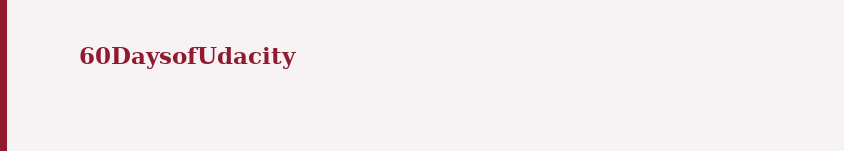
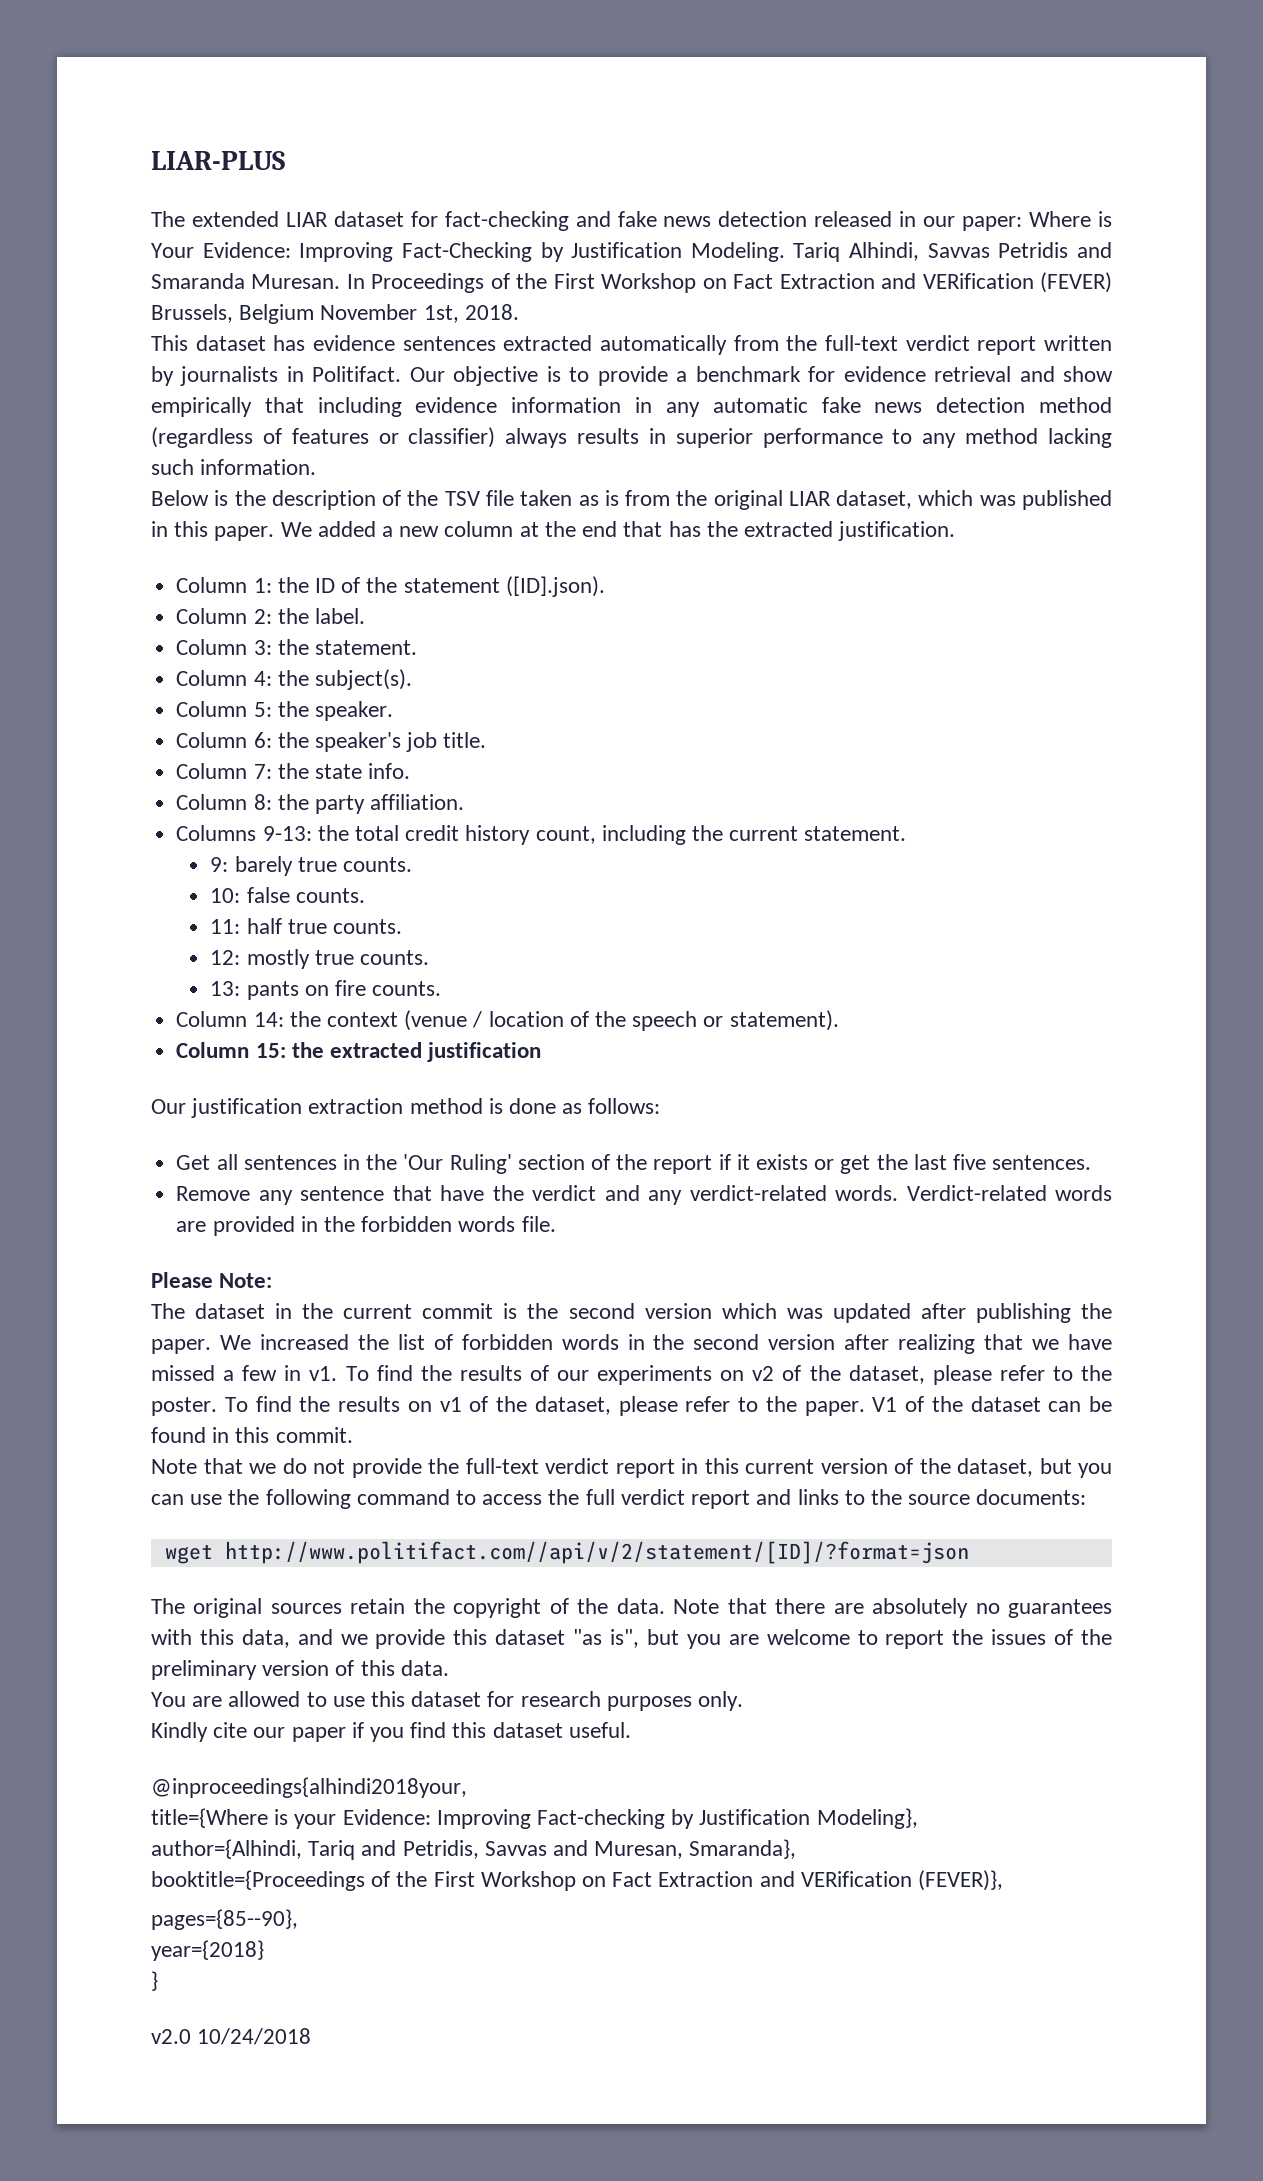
- 60DaysofUdacity
+ LIAR-PLUS
+ The extended LIAR dataset for fact-checking and fake news detection released in our paper: Where is Your Evidence: Improving Fact-Checking by Justification Modeling. Tariq Alhindi, Savvas Petridis and Smaranda Muresan. In Proceedings of the First Workshop on Fact Extraction and VERification (FEVER) Brussels, Belgium November 1st, 2018.
+ This dataset has evidence sentences extracted automatically from the full-text verdict report written by journalists in Politifact. Our objective is to provide a benchmark for evidence retrieval and show empirically that including evidence information in any automatic fake news detection method (regardless of features or classifier) always results in superior performance to any method lacking such information.
+ Below is the description of the TSV file taken as is from the original LIAR dataset, which was published in this paper. We added a new column at the end that has the extracted justification.
+ Column 1: the ID of the statement ([ID].json).
+ Column 2: the label.
+ Column 3: the statement.
+ Column 4: the subject(s).
+ Column 5: the speaker.
+ Column 6: the speaker's job title.
+ Column 7: the state info.
+ Column 8: the party affiliation.
+ Columns 9-13: the total credit history count, including the current statement.
+ 9: barely true counts.
+ 10: false counts.
+ 11: half true counts.
+ 12: mostly true counts.
+ 13: pants on fire counts.
+ Column 14: the context (venue / location of the speech or statement).
+ Column 15: the extracted justification
+ Our justification extraction method is done as follows:
+ Get all sentences in the 'Our Ruling' section of the report if it exists or get the last five sentences.
+ Remove any sentence that have the verdict and any verdict-related words. Verdict-related words are provided in the forbidden words file.
+ Please Note:
+ The dataset in the current commit is the second version which was updated after publishing the paper. We increased the list of forbidden words in the second version after realizing that we have missed a few in v1. To find the results of our experiments on v2 of the dataset, please refer to the poster. To find the results on v1 of the dataset, please refer to the paper. V1 of the dataset can be found in this commit.
+ Note that we do not provide the full-text verdict report in this current version of the dataset, but you can use the following command to access the full verdict report and links to the source documents:
+ wget http://www.politifact.com//api/v/2/statement/[ID]/?format=json
+ The original sources retain the copyright of the data. Note that there are absolutely no guarantees with this data, and we provide this dataset "as is", but you are welcome to report the issues of the preliminary version of this data.
+ You are allowed to use this dataset for research purposes only.
+ Kindly cite our paper if you find this dataset useful.
+ @inproceedings{alhindi2018your,
+ title={Where is your Evidence: Improving Fact-checking by Justification Modeling},
+ author={Alhindi, Tariq and Petridis, Savvas and Muresan, Smaranda},
+ booktitle={Proceedings of the First Workshop on Fact Extraction and VERification (FEVER)},
+ pages={85--90},
+ year={2018}
+ }
+ v2.0 10/24/2018

